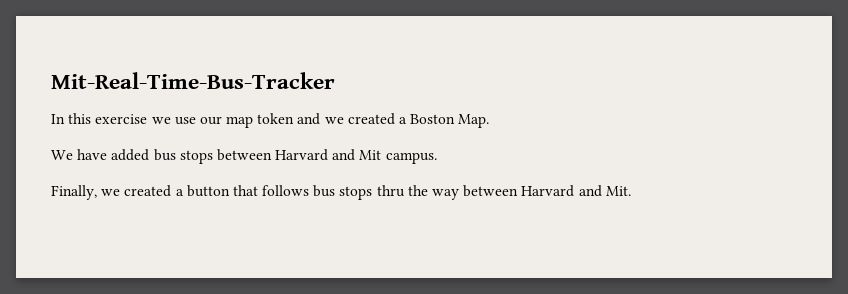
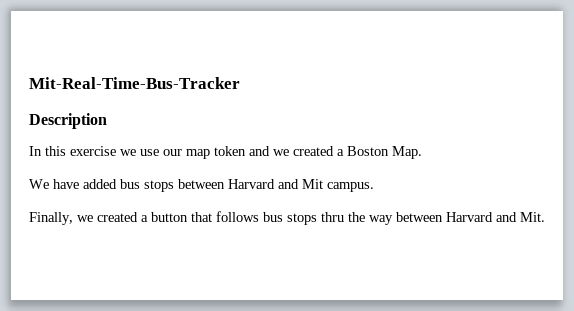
+ Description

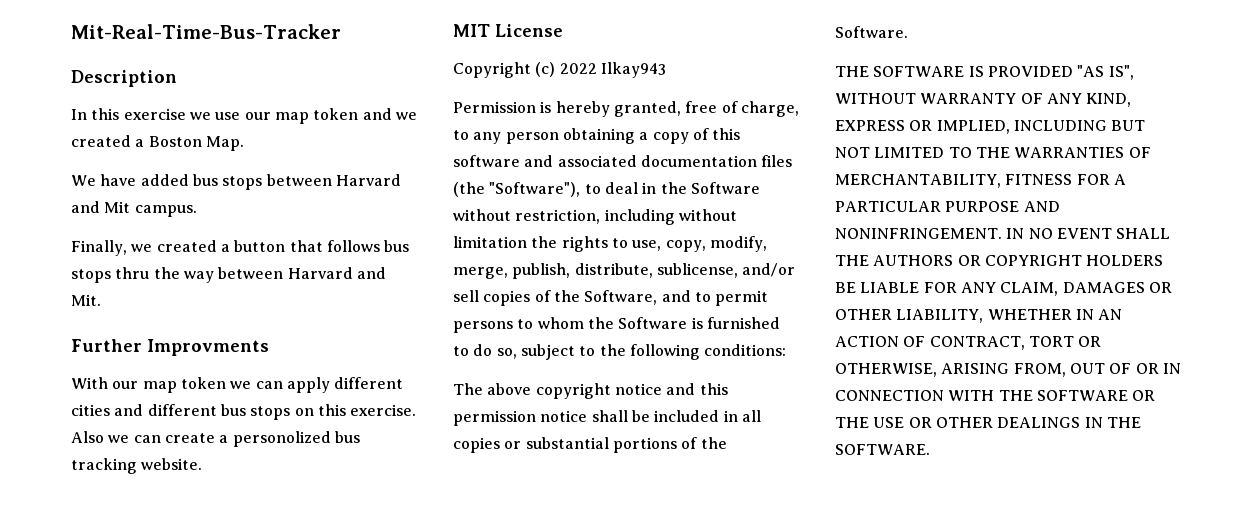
+ Further Improvments
+ With our map token we can apply different cities and different bus stops on this exercise. Also we can create a personolized bus tracking website.
+ MIT License
+ Copyright (c) 2022 Ilkay943
+ Permission is hereby granted, free of charge, to any person obtaining a copy of this software and associated documentation files (the "Software"), to deal in the Software without restriction, including without limitation the rights to use, copy, modify, merge, publish, distribute, sublicense, and/or sell copies of the Software, and to permit persons to whom the Software is furnished to do so, subject to the following conditions:
+ The above copyright notice and this permission notice shall be included in all copies or substantial portions of the Software.
+ THE SOFTWARE IS PROVIDED "AS IS", WITHOUT WARRANTY OF ANY KIND, EXPRESS OR IMPLIED, INCLUDING BUT NOT LIMITED TO THE WARRANTIES OF MERCHANTABILITY, FITNESS FOR A PARTICULAR PURPOSE AND NONINFRINGEMENT. IN NO EVENT SHALL THE AUTHORS OR COPYRIGHT HOLDERS BE LIABLE FOR ANY CLAIM, DAMAGES OR OTHER LIABILITY, WHETHER IN AN ACTION OF CONTRACT, TORT OR OTHERWISE, ARISING FROM, OUT OF OR IN CONNECTION WITH THE SOFTWARE OR THE USE OR OTHER DEALINGS IN THE SOFTWARE.

